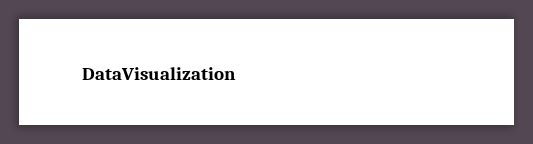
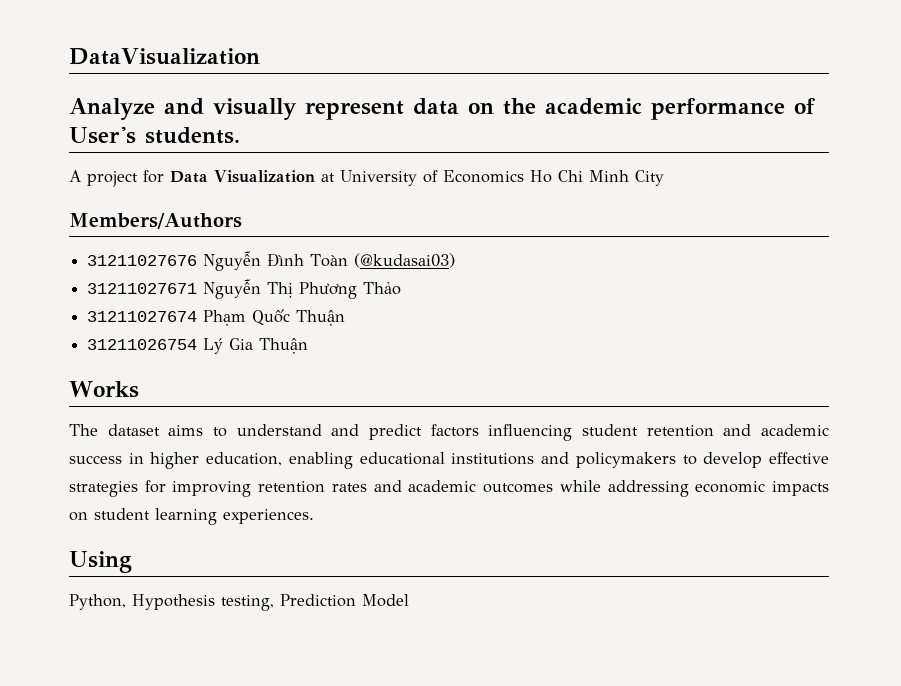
+ Analyze and visually represent data on the academic performance of User's students.
+ A project for Data Visualization at University of Economics Ho Chi Minh City
+ Members/Authors
+ 31211027676 Nguyễn Đình Toàn (@kudasai03)
+ 31211027671 Nguyễn Thị Phương Thảo
+ 31211027674 Phạm Quốc Thuận
+ 31211026754 Lý Gia Thuận
+ Works
+ The dataset aims to understand and predict factors influencing student retention and academic success in higher education, enabling educational institutions and policymakers to develop effective strategies for improving retention rates and academic outcomes while addressing economic impacts on student learning experiences.
+ Using
+ Python, Hypothesis testing, Prediction Model

